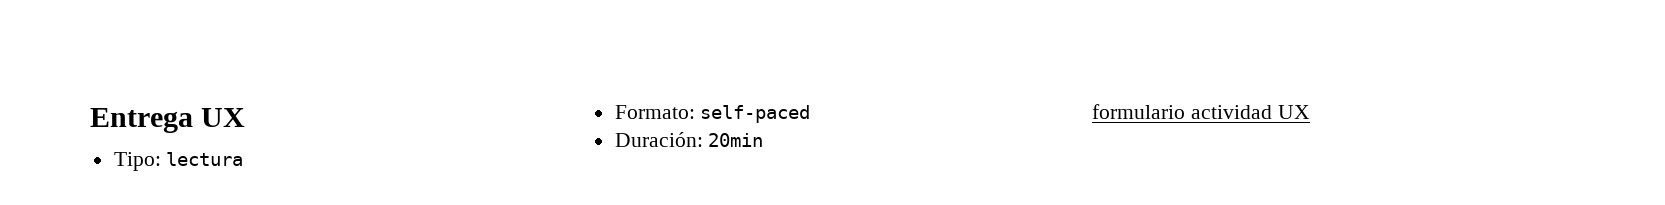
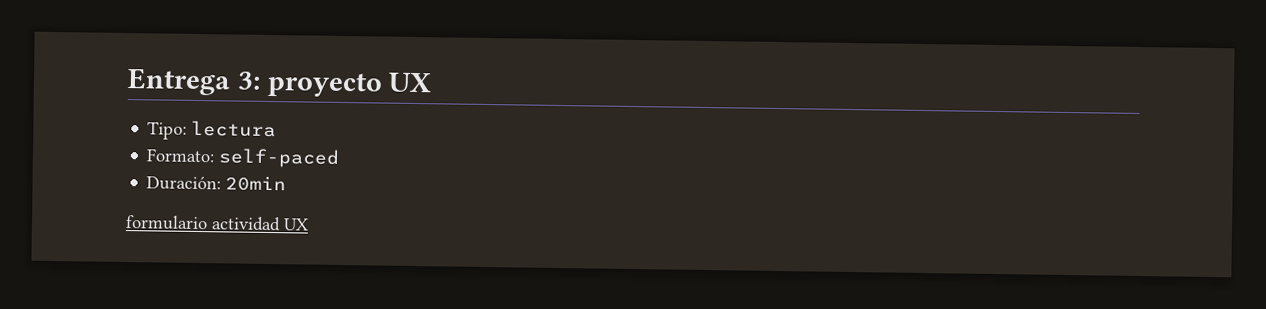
- Entrega UX
+ Entrega 3: proyecto UX

